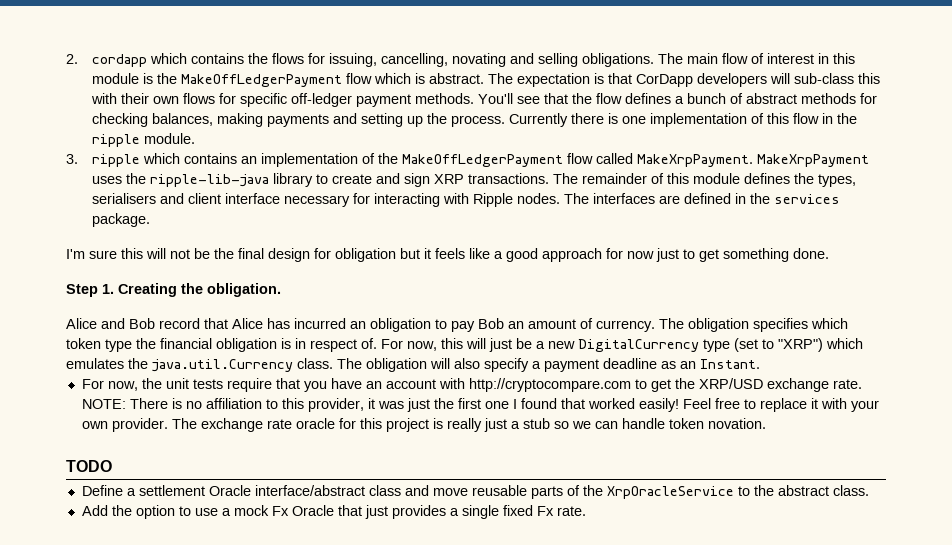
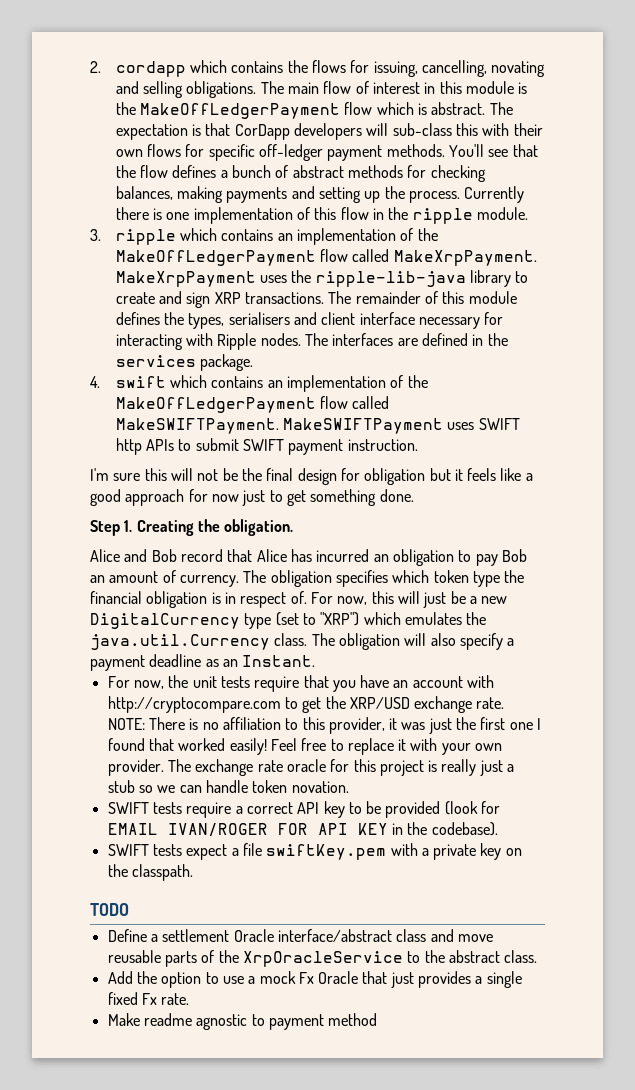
+ 4. swift which contains an implementation of the MakeOffLedgerPayment flow called MakeSWIFTPayment. MakeSWIFTPayment uses SWIFT http APIs to submit SWIFT payment instruction.
+ SWIFT tests require a correct API key to be provided (look for EMAIL IVAN/ROGER FOR API KEY in the codebase).
+ SWIFT tests expect a file swiftKey.pem with a private key on the classpath.
+ Make readme agnostic to payment method

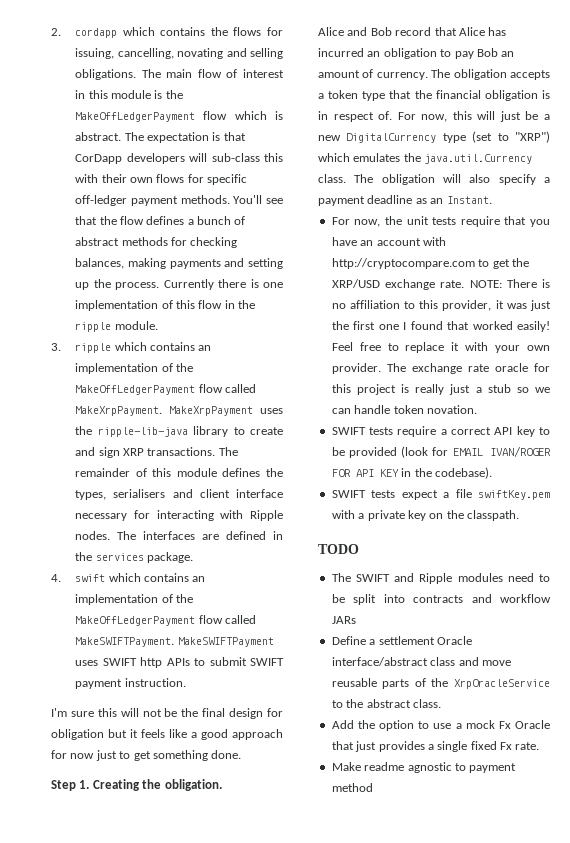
- The obligation specifies which token type the financial obligation is in respect of.
+ The obligation accepts a token type that the financial obligation is in respect of.
+ The SWIFT and Ripple modules need to be split into contracts and workflow JARs

